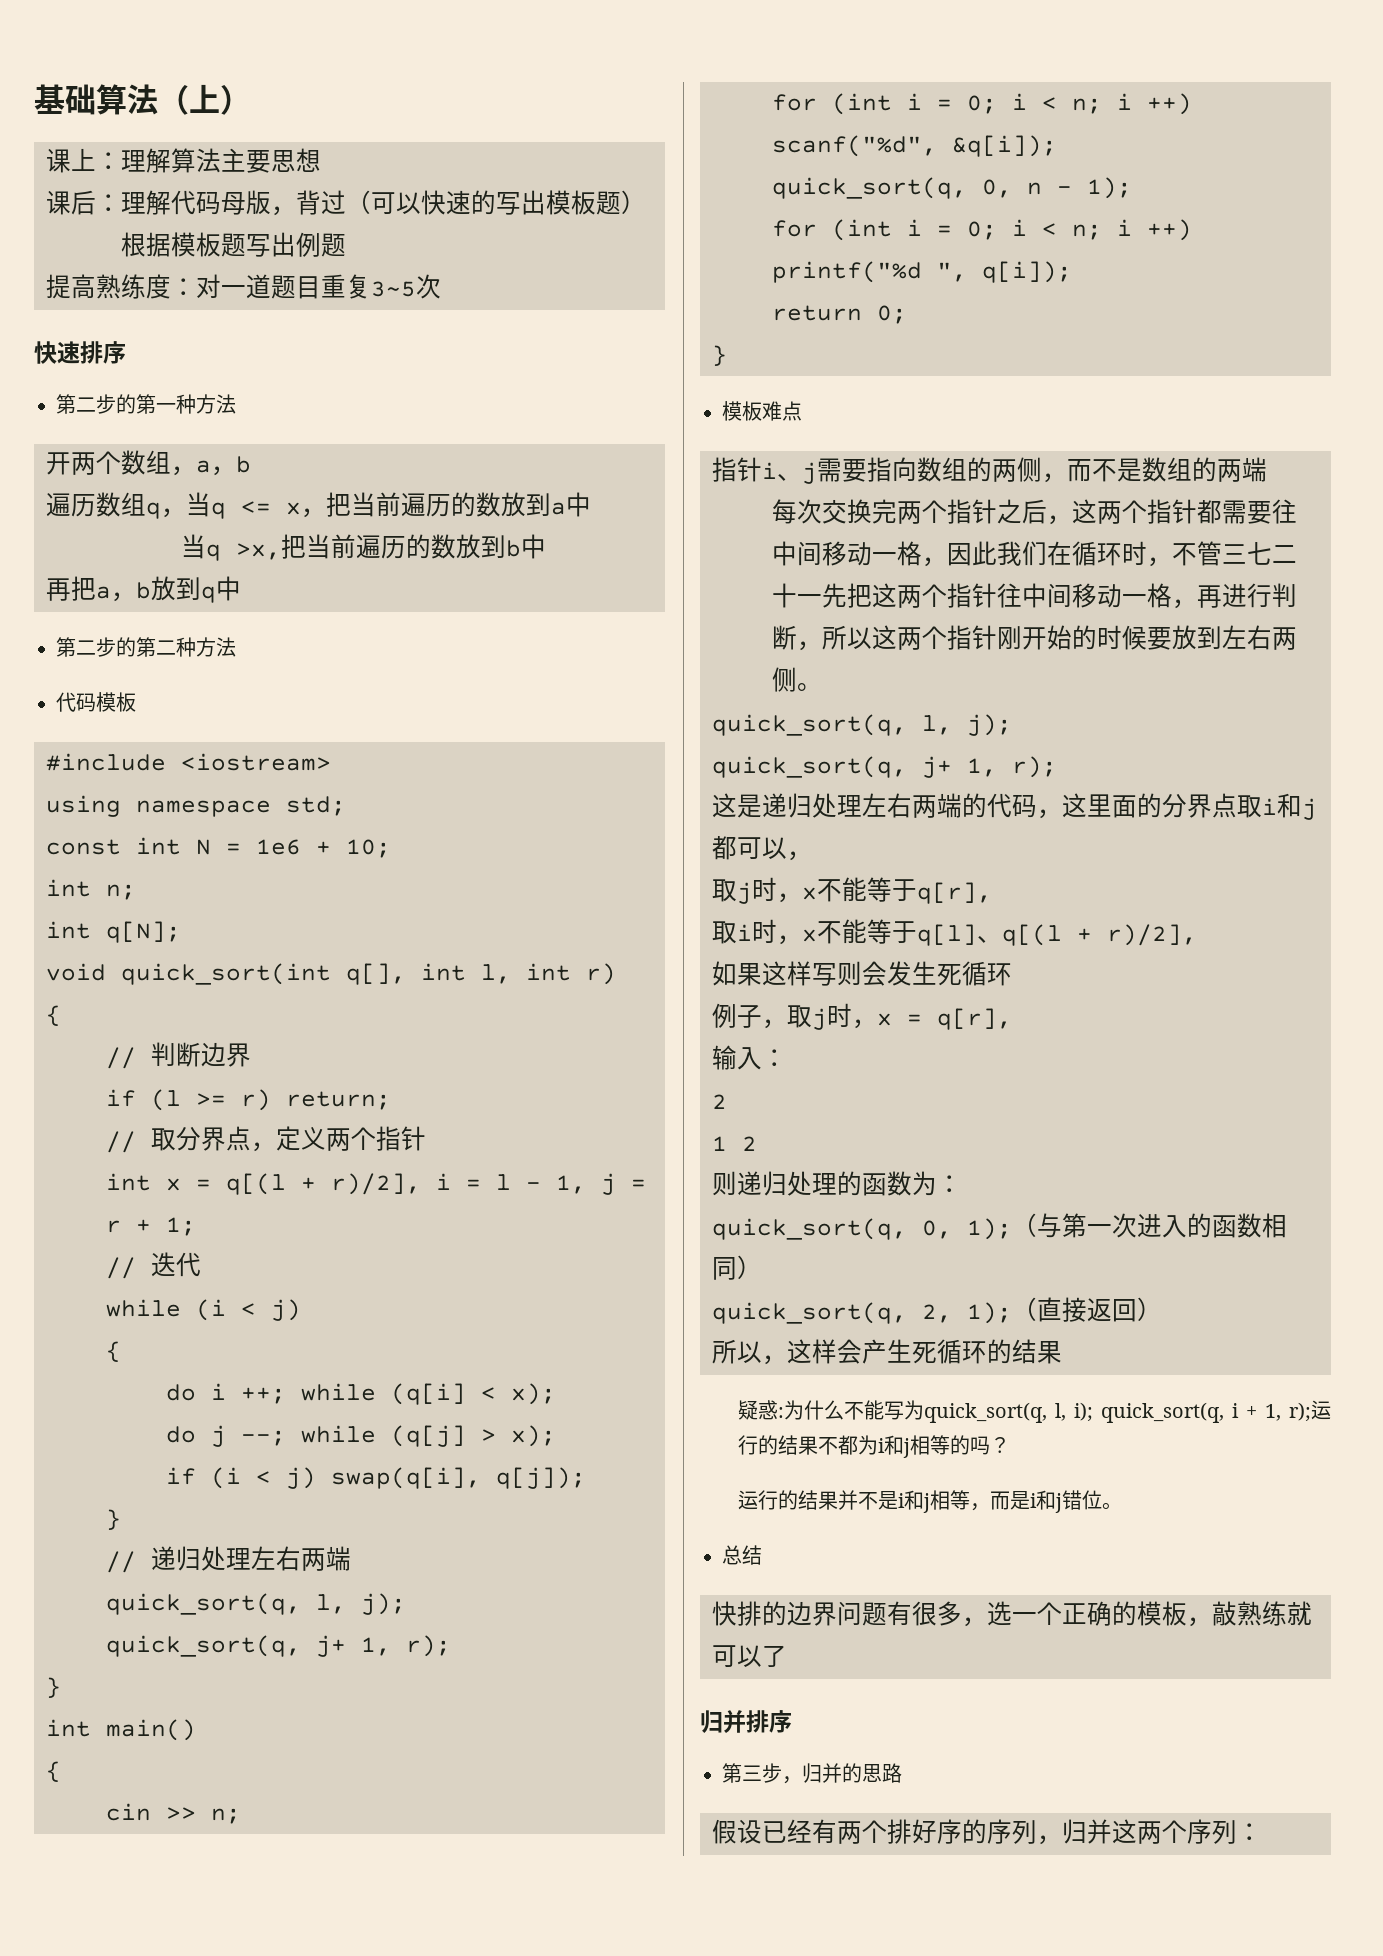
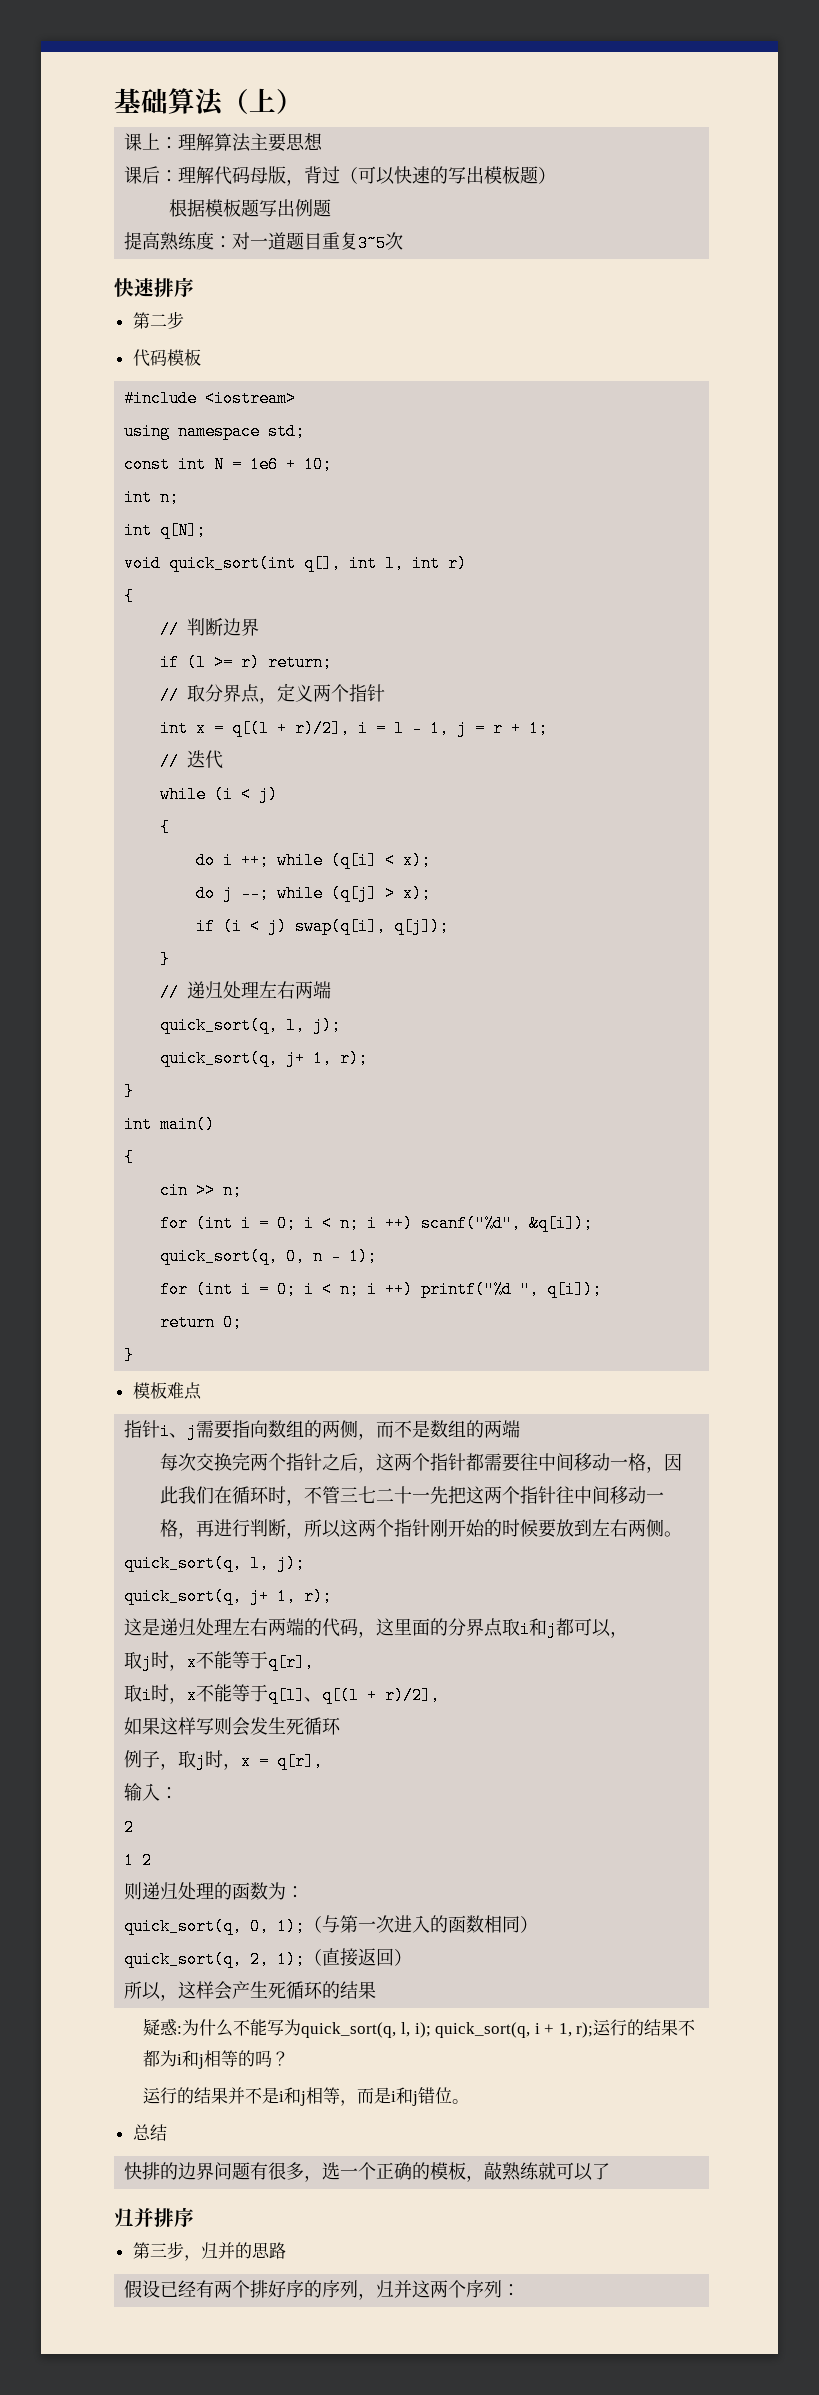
- 第二步的第一种方法
- 开两个数组，a，b
- 遍历数组q，当q <= x，把当前遍历的数放到a中
- 当q >x,把当前遍历的数放到b中
- 再把a，b放到q中
- 第二步的第二种方法
+ 第二步

